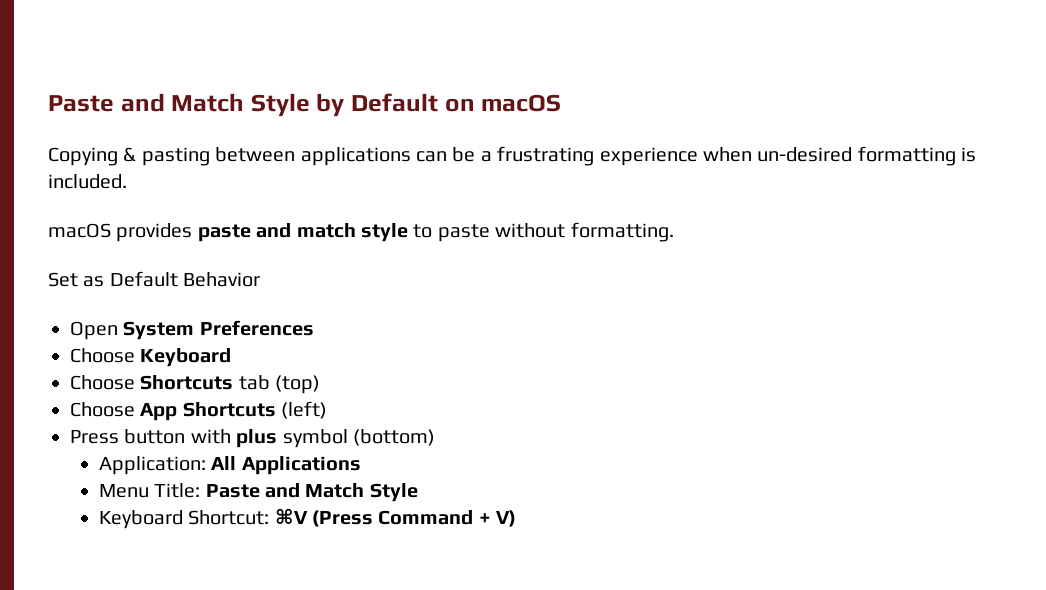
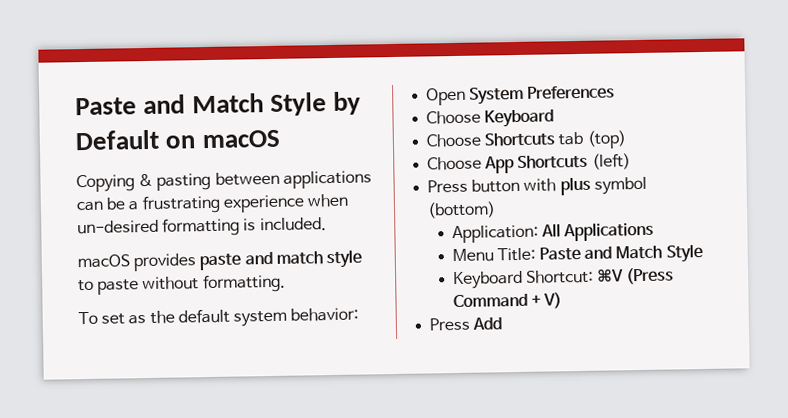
- Set as Default Behavior
+ To set as the default system behavior:
+ Press Add

